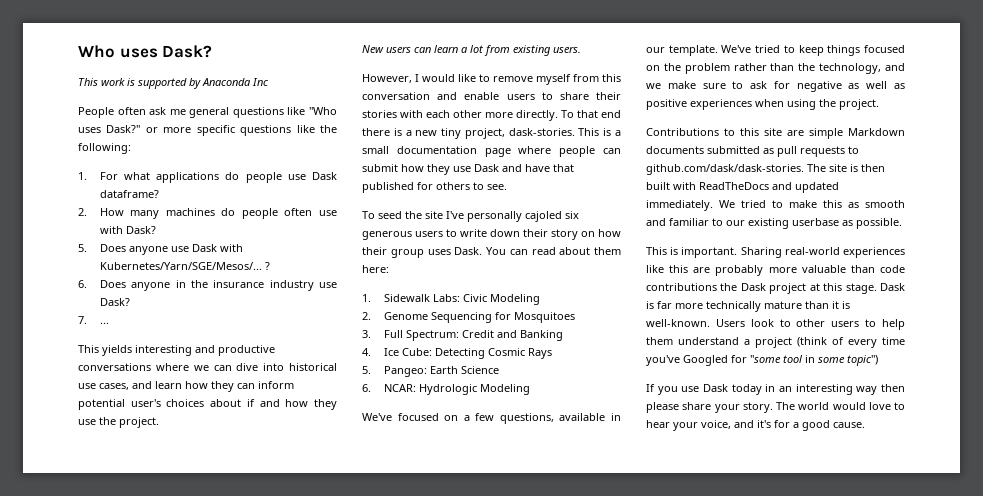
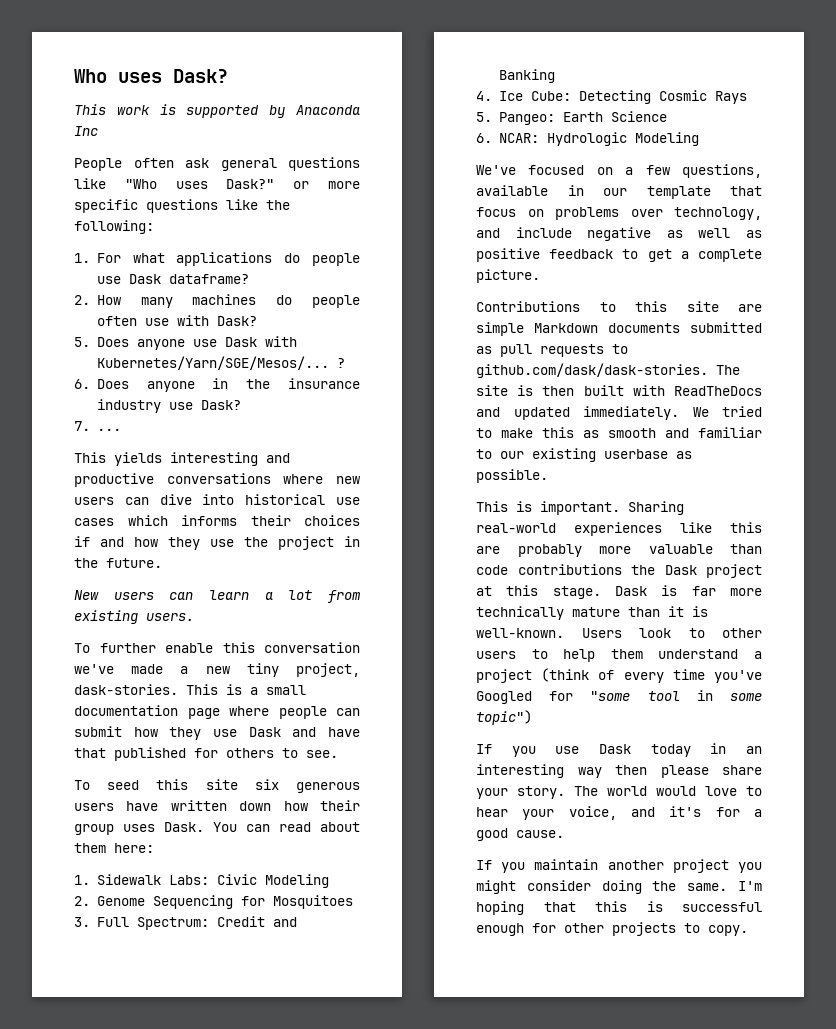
- People often ask me general questions like "Who uses Dask?" or more specific questions like the following:
+ People often ask general questions like "Who uses Dask?" or more specific questions like the following:
- This yields interesting and productive conversations where we can dive into historical use cases, and learn how they can inform potential user's choices about if and how they use the project.
+ This yields interesting and productive conversations where new users can dive into historical use cases which informs their choices if and how they use the project in the future.
- However, I would like to remove myself from this conversation and enable users to share their stories with each other more directly. To that end there is a new tiny project, dask-stories.
+ To further enable this conversation we've made a new tiny project, dask-stories.
- To seed the site I've personally cajoled six generous users to write down their story on how their group uses Dask.
+ To seed this site six generous users have written down how their group uses Dask.
- We've focused on a few questions, available in our template. We've tried to keep things focused on the problem rather than the technology, and we make sure to ask for negative as well as positive experiences when using the project.
+ We've focused on a few questions, available in our template that focus on problems over technology, and include negative as well as positive feedback to get a complete picture.
+ If you maintain another project you might consider doing the same. I'm hoping that this is successful enough for other projects to copy.

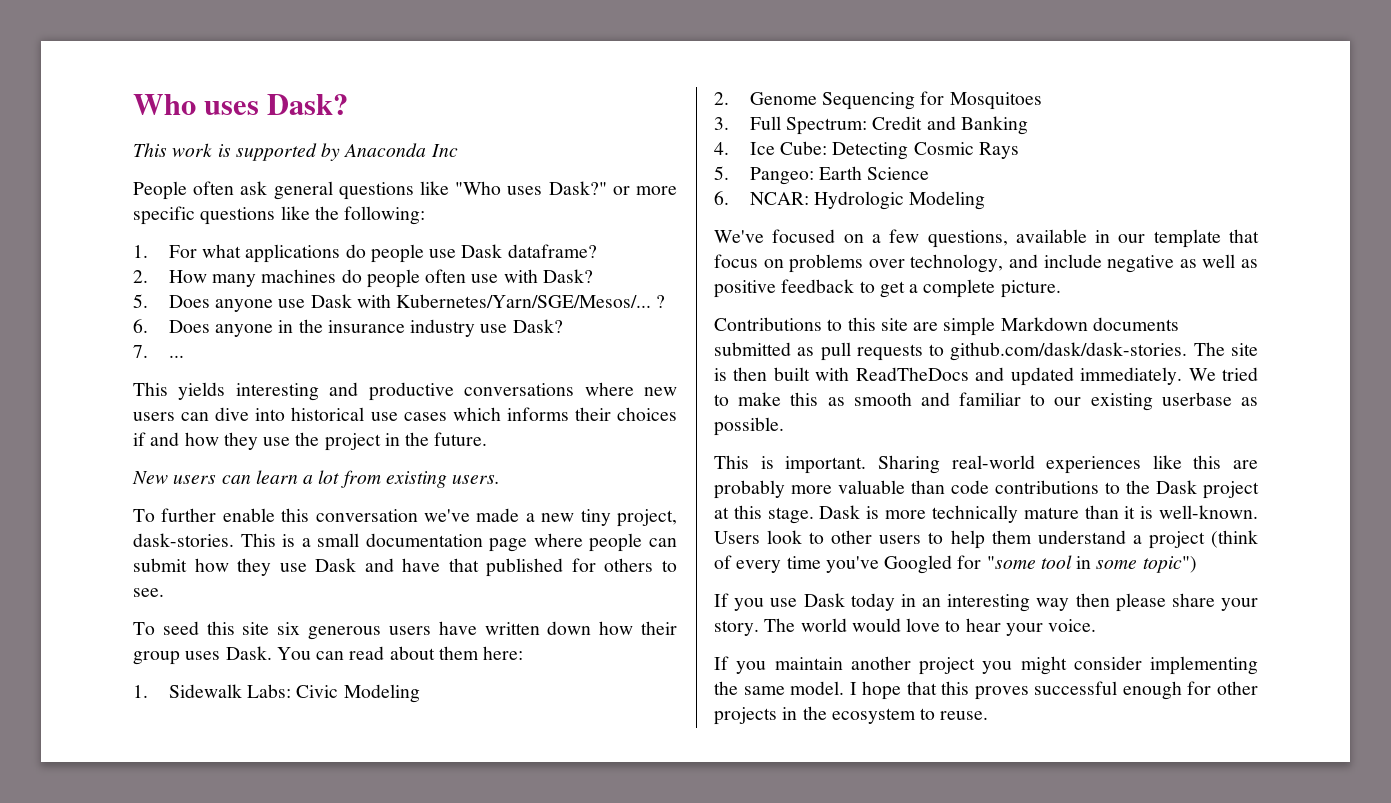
- Sharing real-world experiences like this are probably more valuable than code contributions the Dask project at this stage.
+ Sharing real-world experiences like this are probably more valuable than code contributions to the Dask project at this stage.
- Dask is far more technically mature than it is well-known.
+ Dask is more technically mature than it is well-known.
- The world would love to hear your voice, and it's for a good cause.
+ The world would love to hear your voice.
- If you maintain another project you might consider doing the same. I'm hoping that this is successful enough for other projects to copy.
+ If you maintain another project you might consider implementing the same model. I hope that this proves successful enough for other projects in the ecosystem to reuse.

